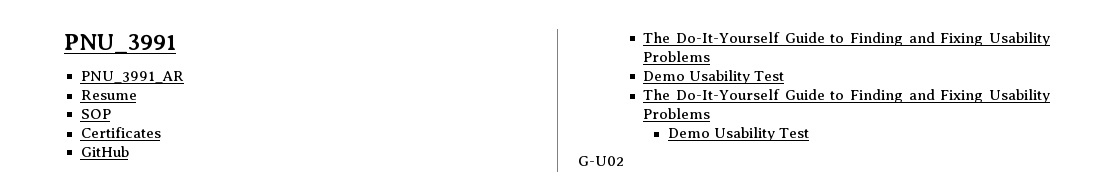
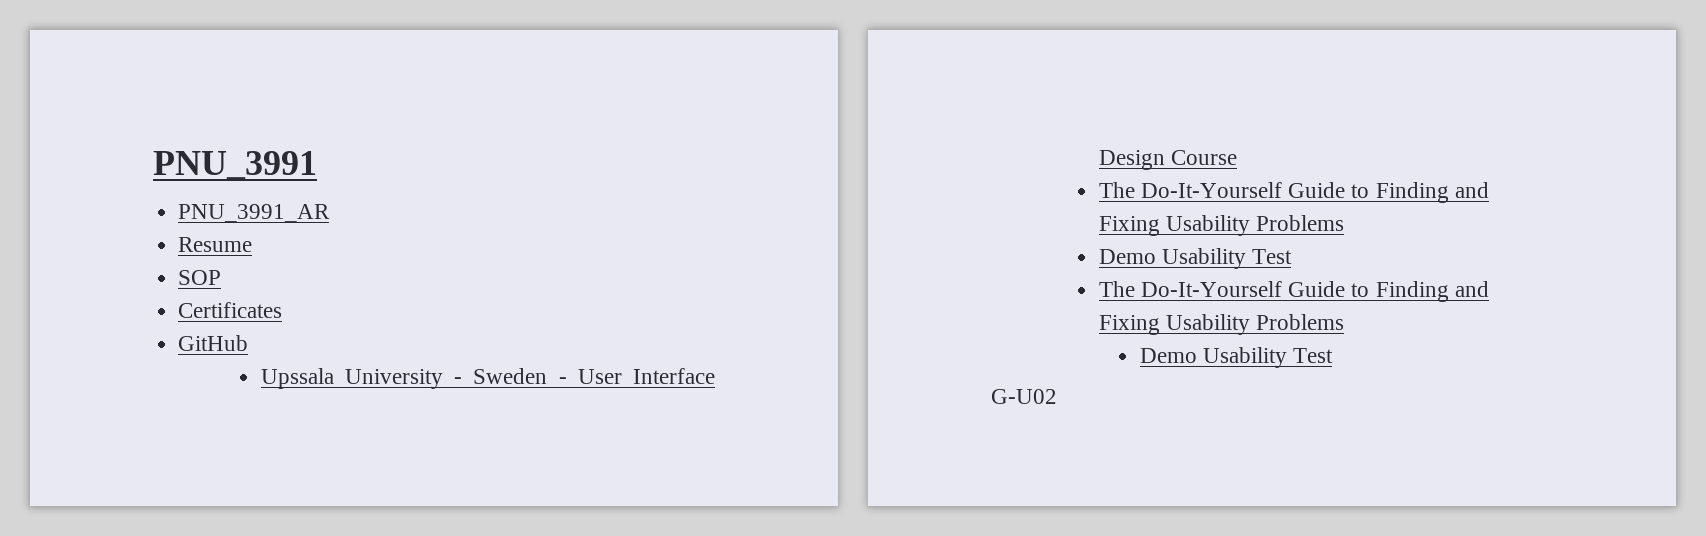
+ Upssala University - Sweden - User Interface Design Course

